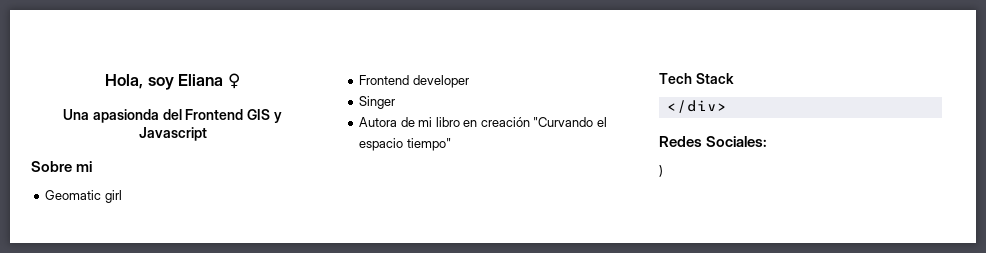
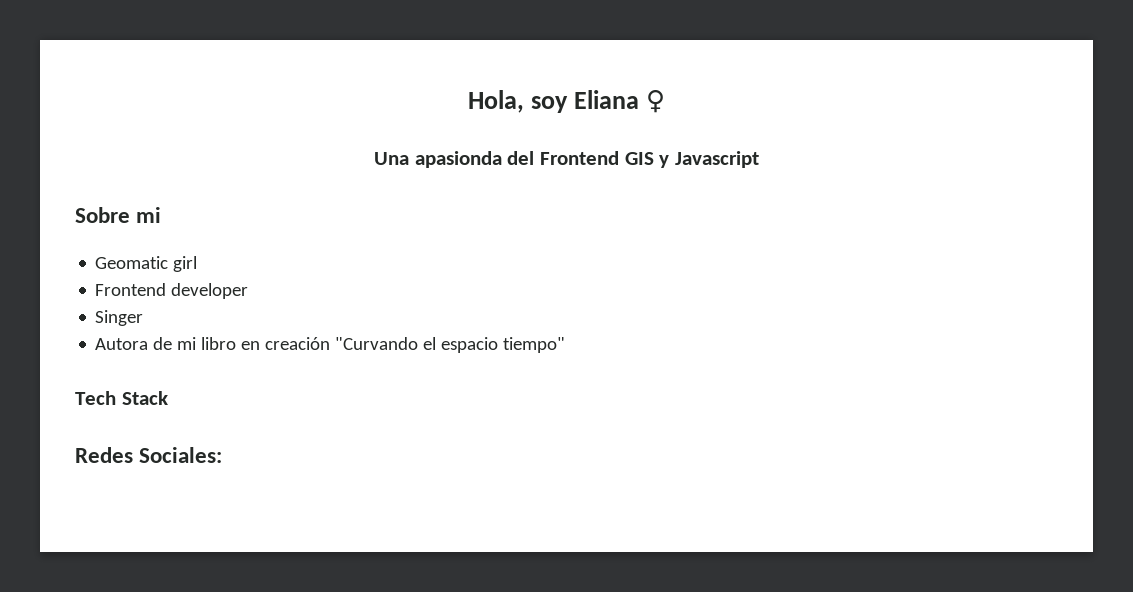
- </div>
- )

